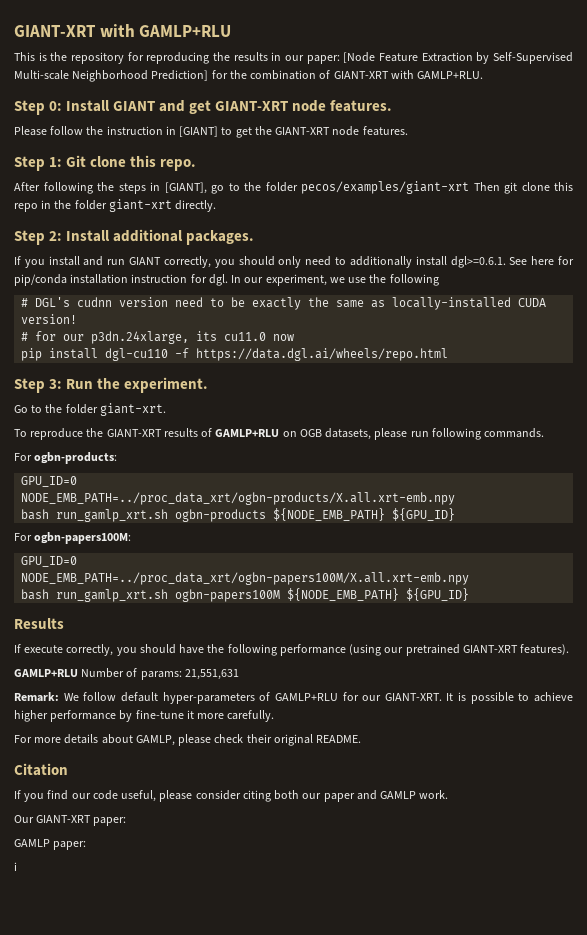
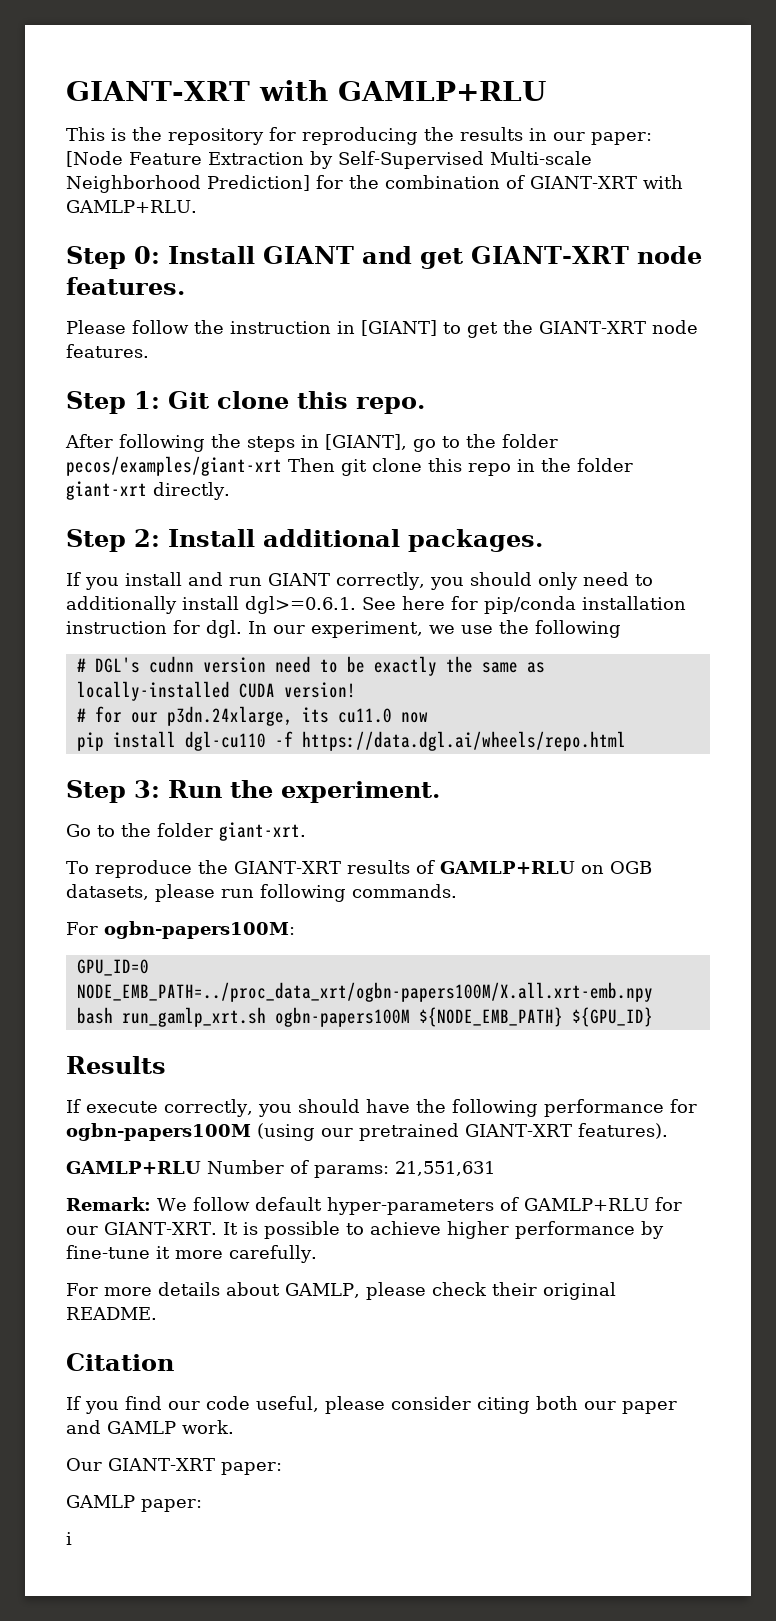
- For ogbn-products:
- GPU_ID=0
- NODE_EMB_PATH=../proc_data_xrt/ogbn-products/X.all.xrt-emb.npy
- bash run_gamlp_xrt.sh ogbn-products ${NODE_EMB_PATH} ${GPU_ID}
- If execute correctly, you should have the following performance (using our pretrained GIANT-XRT features).
+ If execute correctly, you should have the following performance for ogbn-papers100M (using our pretrained GIANT-XRT features).

